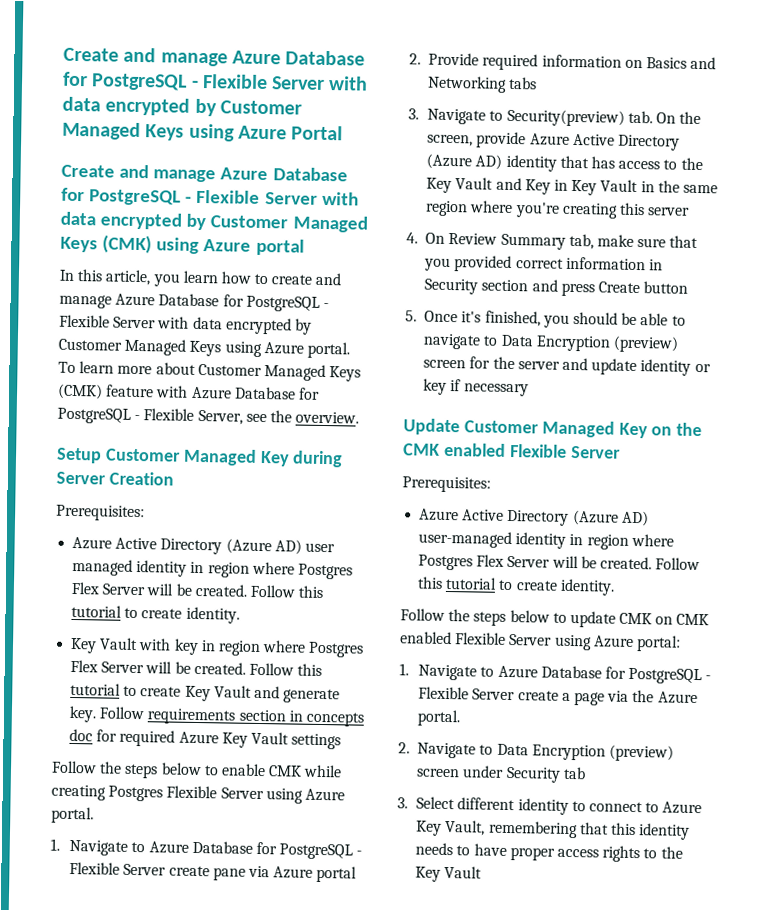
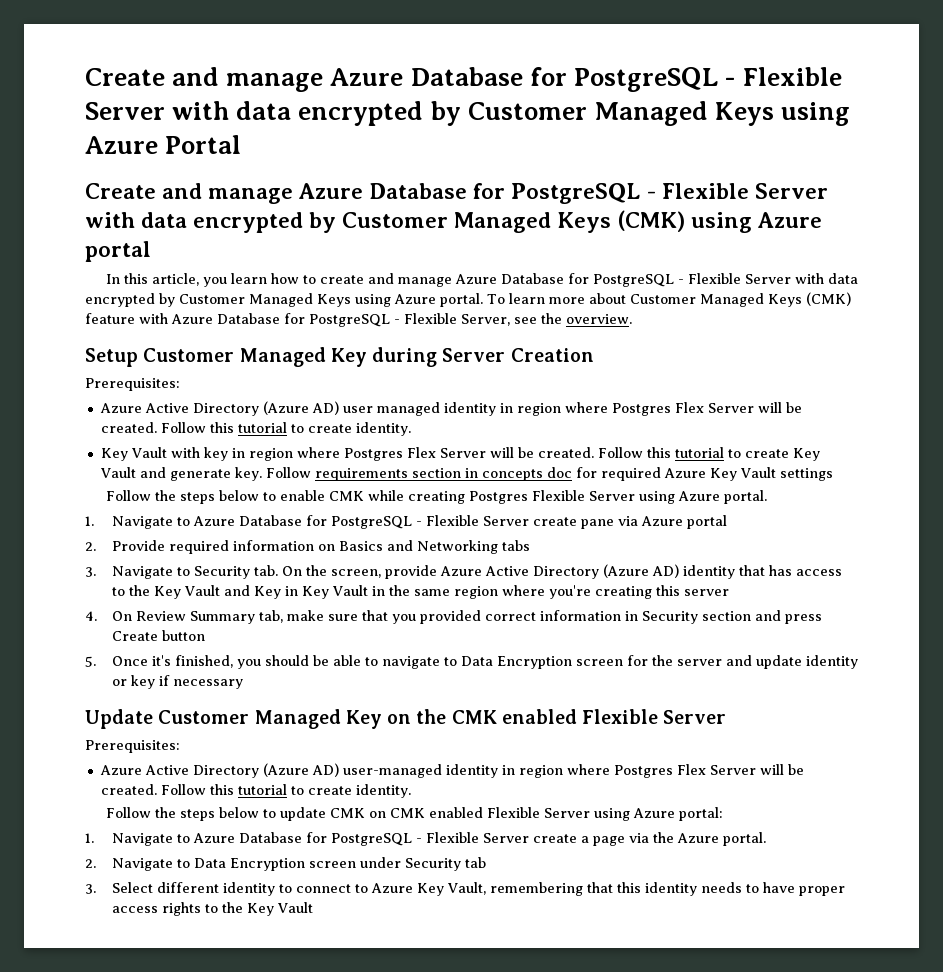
- 3. Navigate to Security(preview) tab. On the screen, provide Azure Active Directory (Azure AD) identity that has access to the Key Vault and Key in Key Vault in the same region where you're creating this server
+ 3. Navigate to Security tab. On the screen, provide Azure Active Directory (Azure AD) identity that has access to the Key Vault and Key in Key Vault in the same region where you're creating this server
- 5. Once it's finished, you should be able to navigate to Data Encryption (preview) screen for the server and update identity or key if necessary
+ 5. Once it's finished, you should be able to navigate to Data Encryption screen for the server and update identity or key if necessary
- 2. Navigate to Data Encryption (preview) screen under Security tab
+ 2. Navigate to Data Encryption screen under Security tab

